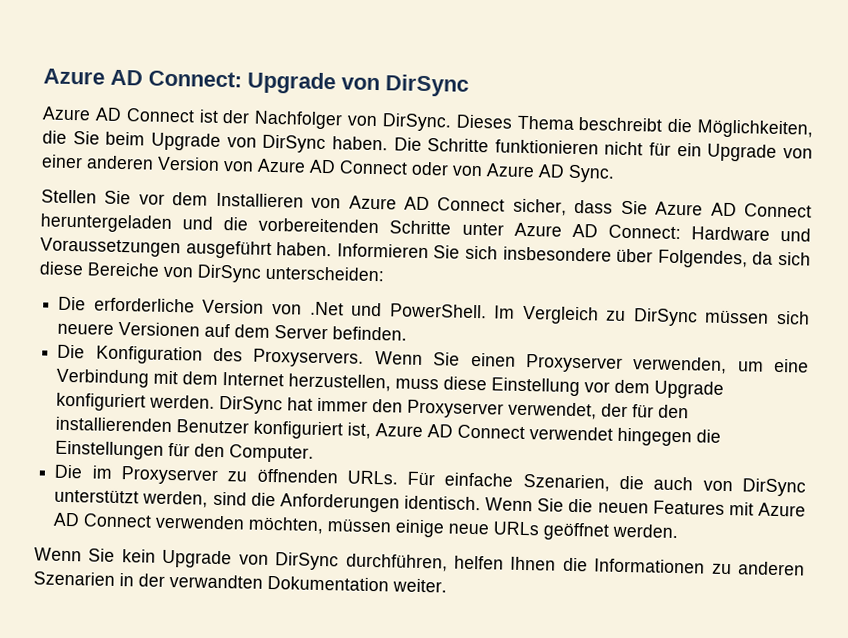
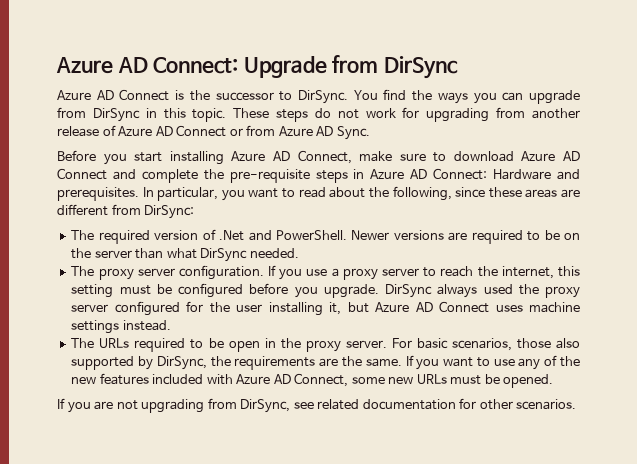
- Azure AD Connect: Upgrade von DirSync
+ Azure AD Connect: Upgrade from DirSync
- Azure AD Connect ist der Nachfolger von DirSync. Dieses Thema beschreibt die Möglichkeiten, die Sie beim Upgrade von DirSync haben. Die Schritte funktionieren nicht für ein Upgrade von einer anderen Version von Azure AD Connect oder von Azure AD Sync.
+ Azure AD Connect is the successor to DirSync. You find the ways you can upgrade from DirSync in this topic. These steps do not work for upgrading from another release of Azure AD Connect or from Azure AD Sync.
- Stellen Sie vor dem Installieren von Azure AD Connect sicher, dass Sie Azure AD Connect heruntergeladen und die vorbereitenden Schritte unter Azure AD Connect: Hardware und Voraussetzungen ausgeführt haben. Informieren Sie sich insbesondere über Folgendes, da sich diese Bereiche von DirSync unterscheiden:
- Die erforderliche Version von .Net und PowerShell. Im Vergleich zu DirSync müssen sich neuere Versionen auf dem Server befinden.
- Die Konfiguration des Proxyservers. Wenn Sie einen Proxyserver verwenden, um eine Verbindung mit dem Internet herzustellen, muss diese Einstellung vor dem Upgrade konfiguriert werden. DirSync hat immer den Proxyserver verwendet, der für den installierenden Benutzer konfiguriert ist, Azure AD Connect verwendet hingegen die Einstellungen für den Computer.
- Die im Proxyserver zu öffnenden URLs. Für einfache Szenarien, die auch von DirSync unterstützt werden, sind die Anforderungen identisch. Wenn Sie die neuen Features mit Azure AD Connect verwenden möchten, müssen einige neue URLs geöffnet werden.
- Wenn Sie kein Upgrade von DirSync durchführen, helfen Ihnen die Informationen zu anderen Szenarien in der verwandten Dokumentation weiter.
+ Before you start installing Azure AD Connect, make sure to download Azure AD Connect and complete the pre-requisite steps in Azure AD Connect: Hardware and prerequisites. In particular, you want to read about the following, since these areas are different from DirSync:
+ The required version of .Net and PowerShell. Newer versions are required to be on the server than what DirSync needed.
+ The proxy server configuration. If you use a proxy server to reach the internet, this setting must be configured before you upgrade. DirSync always used the proxy server configured for the user installing it, but Azure AD Connect uses machine settings instead.
+ The URLs required to be open in the proxy server. For basic scenarios, those also supported by DirSync, the requirements are the same. If you want to use any of the new features included with Azure AD Connect, some new URLs must be opened.
+ If you are not upgrading from DirSync, see related documentation for other scenarios.

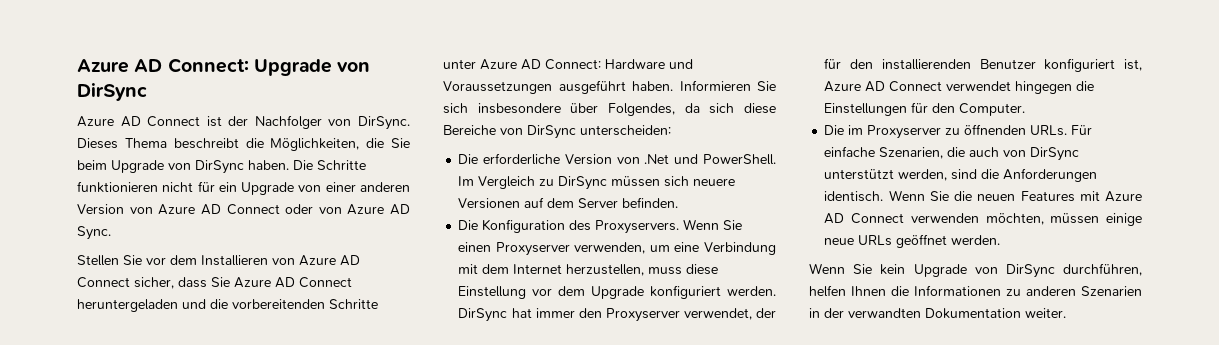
- Azure AD Connect: Upgrade from DirSync
+ Azure AD Connect: Upgrade von DirSync
- Azure AD Connect is the successor to DirSync. You find the ways you can upgrade from DirSync in this topic. These steps do not work for upgrading from another release of Azure AD Connect or from Azure AD Sync.
+ Azure AD Connect ist der Nachfolger von DirSync. Dieses Thema beschreibt die Möglichkeiten, die Sie beim Upgrade von DirSync haben. Die Schritte funktionieren nicht für ein Upgrade von einer anderen Version von Azure AD Connect oder von Azure AD Sync.
- Before you start installing Azure AD Connect, make sure to download Azure AD Connect and complete the pre-requisite steps in Azure AD Connect: Hardware and prerequisites. In particular, you want to read about the following, since these areas are different from DirSync:
- The required version of .Net and PowerShell. Newer versions are required to be on the server than what DirSync needed.
- The proxy server configuration. If you use a proxy server to reach the internet, this setting must be configured before you upgrade. DirSync always used the proxy server configured for the user installing it, but Azure AD Connect uses machine settings instead.
- The URLs required to be open in the proxy server. For basic scenarios, those also supported by DirSync, the requirements are the same. If you want to use any of the new features included with Azure AD Connect, some new URLs must be opened.
- If you are not upgrading from DirSync, see related documentation for other scenarios.
+ Stellen Sie vor dem Installieren von Azure AD Connect sicher, dass Sie Azure AD Connect heruntergeladen und die vorbereitenden Schritte unter Azure AD Connect: Hardware und Voraussetzungen ausgeführt haben. Informieren Sie sich insbesondere über Folgendes, da sich diese Bereiche von DirSync unterscheiden:
+ Die erforderliche Version von .Net und PowerShell. Im Vergleich zu DirSync müssen sich neuere Versionen auf dem Server befinden.
+ Die Konfiguration des Proxyservers. Wenn Sie einen Proxyserver verwenden, um eine Verbindung mit dem Internet herzustellen, muss diese Einstellung vor dem Upgrade konfiguriert werden. DirSync hat immer den Proxyserver verwendet, der für den installierenden Benutzer konfiguriert ist, Azure AD Connect verwendet hingegen die Einstellungen für den Computer.
+ Die im Proxyserver zu öffnenden URLs. Für einfache Szenarien, die auch von DirSync unterstützt werden, sind die Anforderungen identisch. Wenn Sie die neuen Features mit Azure AD Connect verwenden möchten, müssen einige neue URLs geöffnet werden.
+ Wenn Sie kein Upgrade von DirSync durchführen, helfen Ihnen die Informationen zu anderen Szenarien in der verwandten Dokumentation weiter.

